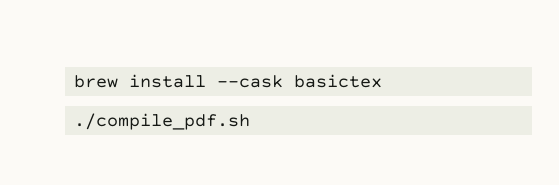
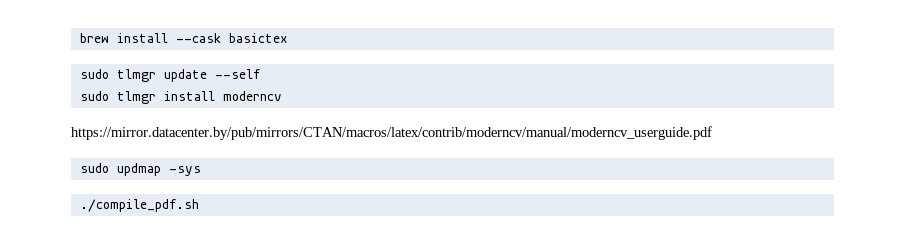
+ sudo tlmgr update --self
+ sudo tlmgr install moderncv
+ https://mirror.datacenter.by/pub/mirrors/CTAN/macros/latex/contrib/moderncv/manual/moderncv_userguide.pdf
+ sudo updmap -sys

